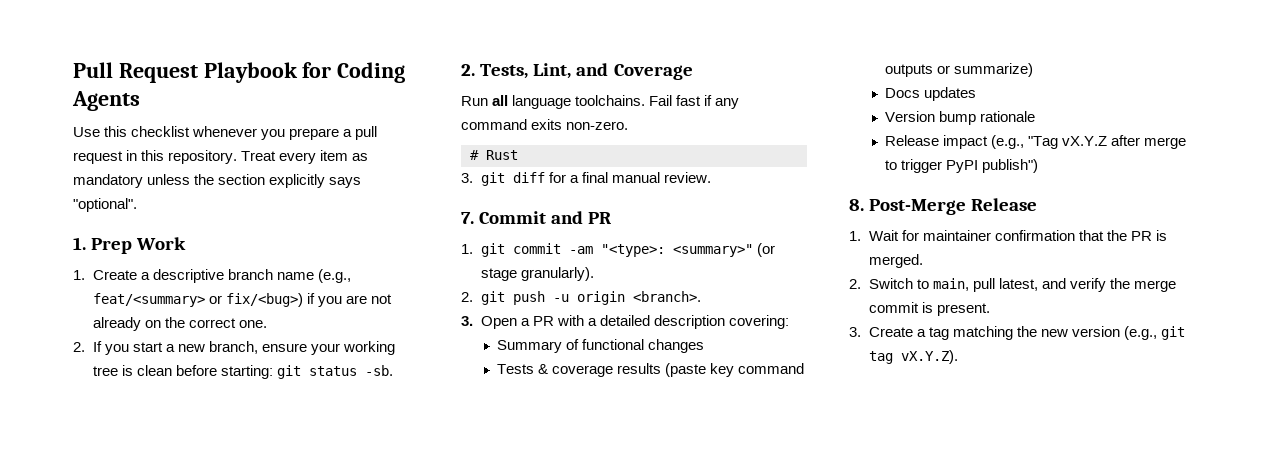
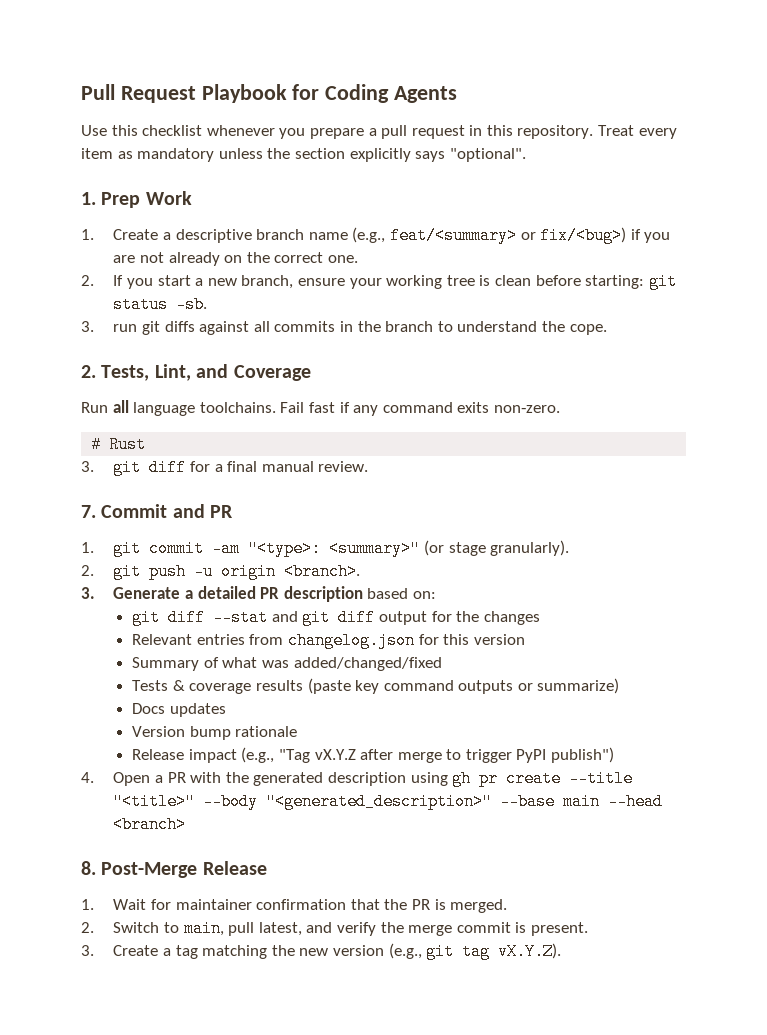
+ 3. run git diffs against all commits in the branch to understand the cope.
- 3. Open a PR with a detailed description covering:
+ 3. Generate a detailed PR description based on:
+ git diff --stat and git diff output for the changes
+ Relevant entries from changelog.json for this version
- Summary of functional changes
+ Summary of what was added/changed/fixed
+ 4. Open a PR with the generated description using gh pr create --title "<title>" --body "<generated_description>" --base main --head <branch>

